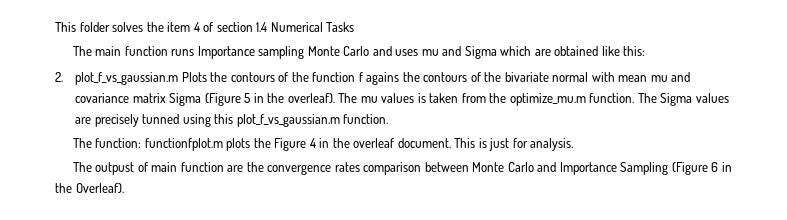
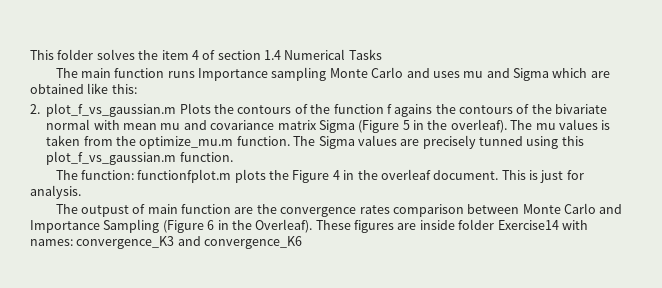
+ These figures are inside folder Exercise14 with names: convergence_K3 and convergence_K6

